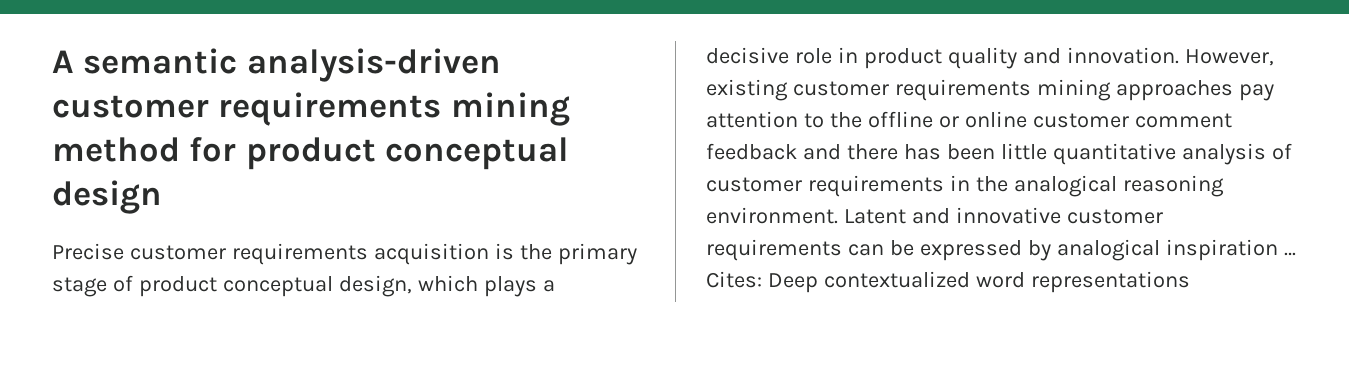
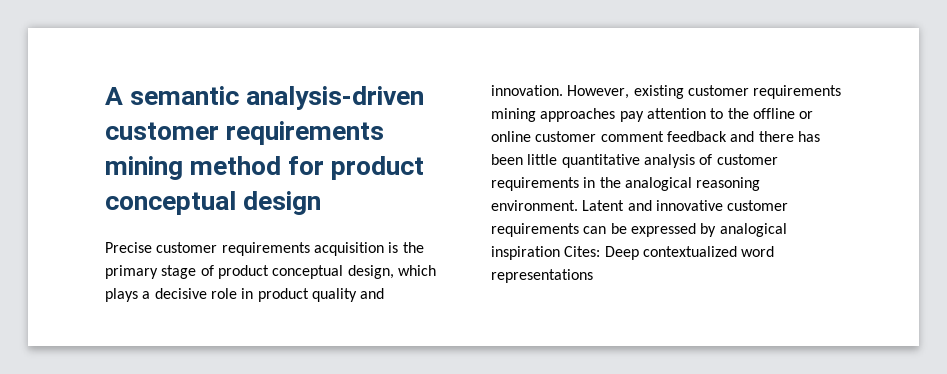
- Latent and innovative customer requirements can be expressed by analogical inspiration … Cites: Deep contextualized word representations
+ Latent and innovative customer requirements can be expressed by analogical inspiration Cites: Deep contextualized word representations

